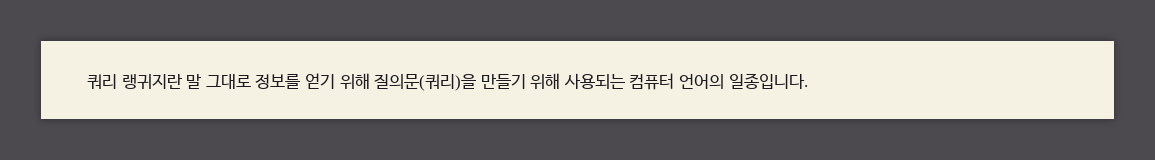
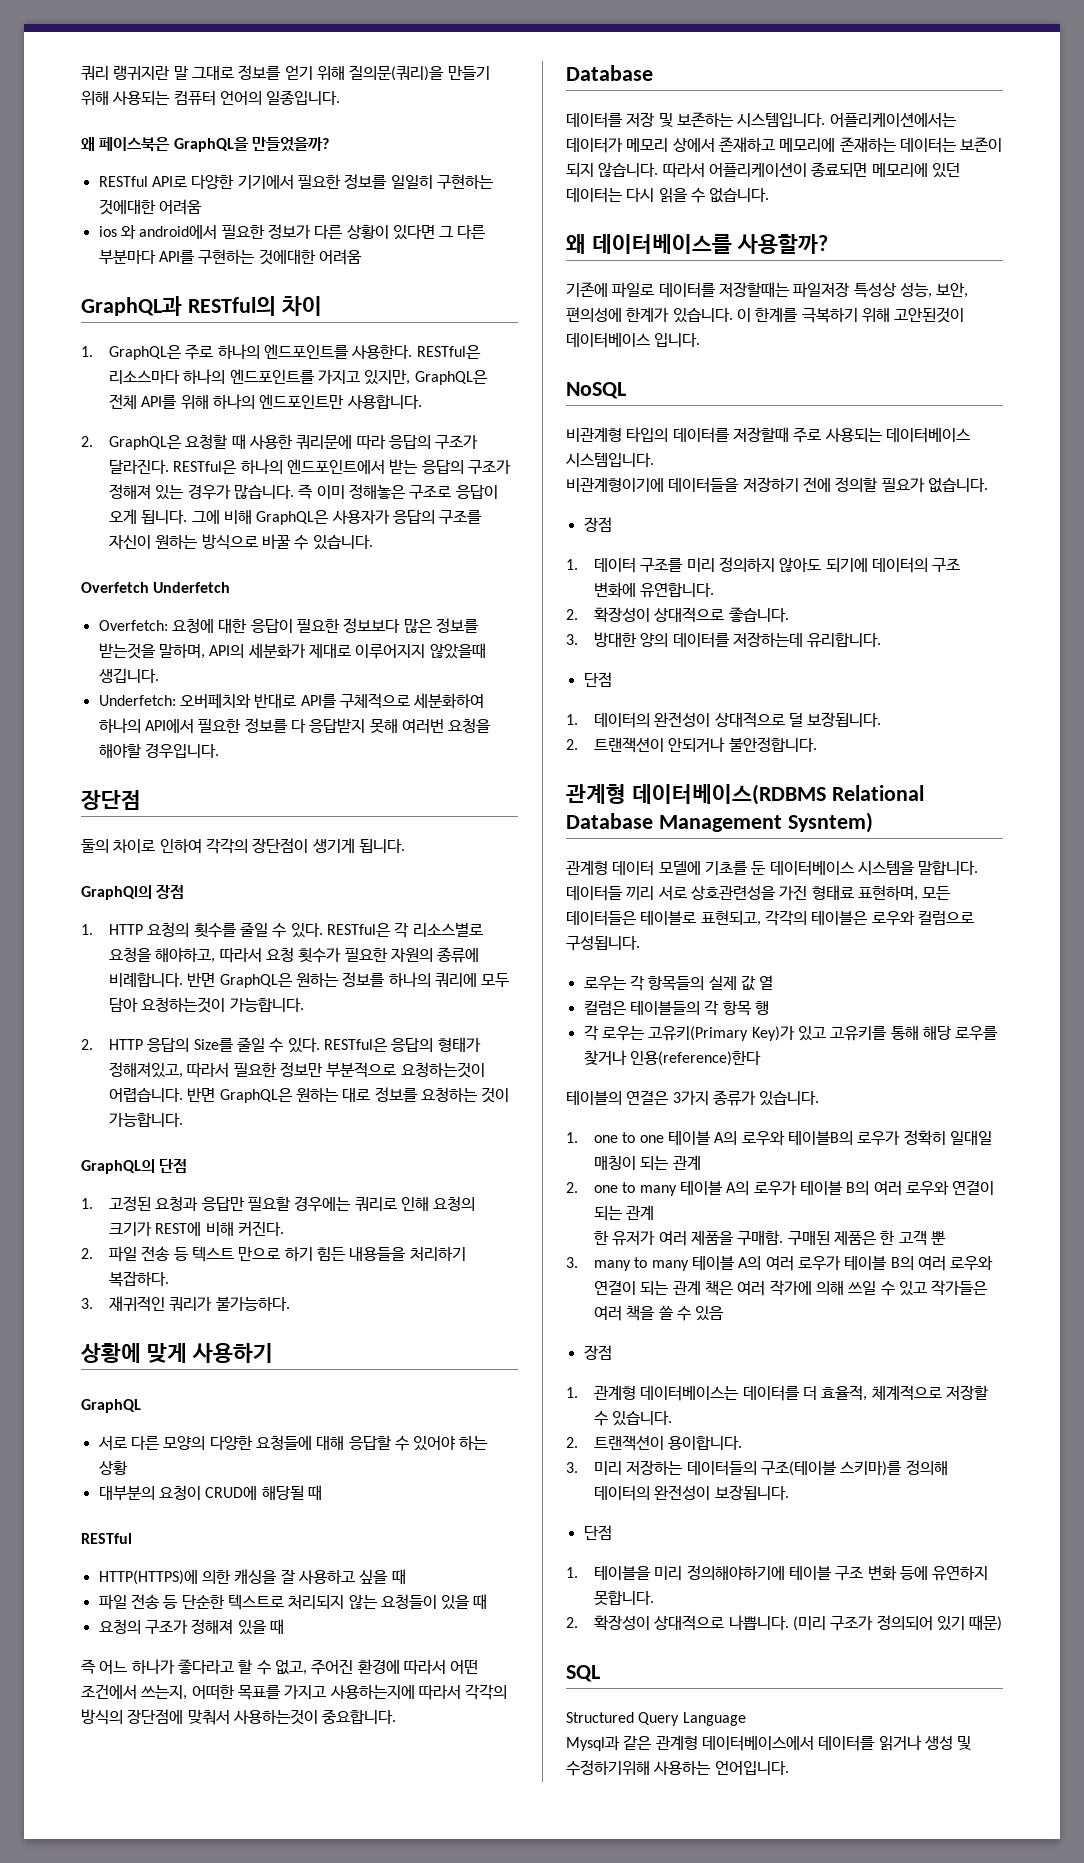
+ 왜 페이스북은 GraphQL을 만들었을까?
+ RESTful API로 다양한 기기에서 필요한 정보를 일일히 구현하는 것에대한 어려움
+ ios 와 android에서 필요한 정보가 다른 상황이 있다면 그 다른 부분마다 API를 구현하는 것에대한 어려움
+ GraphQL과 RESTful의 차이
+ 1. GraphQL은 주로 하나의 엔드포인트를 사용한다. RESTful은 리소스마다 하나의 엔드포인트를 가지고 있지만, GraphQL은 전체 API를 위해 하나의 엔드포인트만 사용합니다.
+ 2. GraphQL은 요청할 때 사용한 쿼리문에 따라 응답의 구조가 달라진다. RESTful은 하나의 엔드포인트에서 받는 응답의 구조가 정해져 있는 경우가 많습니다. 즉 이미 정해놓은 구조로 응답이 오게 됩니다. 그에 비해 GraphQL은 사용자가 응답의 구조를 자신이 원하는 방식으로 바꿀 수 있습니다.
+ Overfetch Underfetch
+ Overfetch: 요청에 대한 응답이 필요한 정보보다 많은 정보를 받는것을 말하며, API의 세분화가 제대로 이루어지지 않았을때 생깁니다.
+ Underfetch: 오버페치와 반대로 API를 구체적으로 세분화하여 하나의 API에서 필요한 정보를 다 응답받지 못해 여러번 요청을 해야할 경우입니다.
+ 장단점
+ 둘의 차이로 인하여 각각의 장단점이 생기게 됩니다.
+ GraphQl의 장점
+ 1. HTTP 요청의 횟수를 줄일 수 있다. RESTful은 각 리소스별로 요청을 해야하고, 따라서 요청 횟수가 필요한 자원의 종류에 비례합니다. 반면 GraphQL은 원하는 정보를 하나의 쿼리에 모두 담아 요청하는것이 가능합니다.
+ 2. HTTP 응답의 Size를 줄일 수 있다. RESTful은 응답의 형태가 정해져있고, 따라서 필요한 정보만 부분적으로 요청하는것이 어렵습니다. 반면 GraphQL은 원하는 대로 정보를 요청하는 것이 가능합니다.
+ GraphQL의 단점
+ 1. 고정된 요청과 응답만 필요할 경우에는 쿼리로 인해 요청의 크기가 REST에 비해 커진다.
+ 2. 파일 전송 등 텍스트 만으로 하기 힘든 내용들을 처리하기 복잡하다.
+ 3. 재귀적인 쿼리가 불가능하다.
+ 상황에 맞게 사용하기
+ GraphQL
+ 서로 다른 모양의 다양한 요청들에 대해 응답할 수 있어야 하는 상황
+ 대부분의 요청이 CRUD에 해당될 때
+ RESTful
+ HTTP(HTTPS)에 의한 캐싱을 잘 사용하고 싶을 때
+ 파일 전송 등 단순한 텍스트로 처리되지 않는 요청들이 있을 때
+ 요청의 구조가 정해져 있을 때
+ 즉 어느 하나가 좋다라고 할 수 없고, 주어진 환경에 따라서 어떤 조건에서 쓰는지, 어떠한 목표를 가지고 사용하는지에 따라서 각각의 방식의 장단점에 맞춰서 사용하는것이 중요합니다.
+ Database
+ 데이터를 저장 및 보존하는 시스템입니다. 어플리케이션에서는 데이터가 메모리 상에서 존재하고 메모리에 존재하는 데이터는 보존이 되지 않습니다. 따라서 어플리케이션이 종료되면 메모리에 있던 데이터는 다시 읽을 수 없습니다.
+ 왜 데이터베이스를 사용할까?
+ 기존에 파일로 데이터를 저장할때는 파일저장 특성상 성능, 보안, 편의성에 한계가 있습니다. 이 한계를 극복하기 위해 고안된것이 데이터베이스 입니다.
+ NoSQL
+ 비관계형 타입의 데이터를 저장할때 주로 사용되는 데이터베이스 시스템입니다.
+ 비관계형이기에 데이터들을 저장하기 전에 정의할 필요가 없습니다.
+ 장점
+ 1. 데이터 구조를 미리 정의하지 않아도 되기에 데이터의 구조 변화에 유연합니다.
+ 2. 확장성이 상대적으로 좋습니다.
+ 3. 방대한 양의 데이터를 저장하는데 유리합니다.
+ 단점
+ 1. 데이터의 완전성이 상대적으로 덜 보장됩니다.
+ 2. 트랜잭션이 안되거나 불안정합니다.
+ 관계형 데이터베이스(RDBMS Relational Database Management Sysntem)
+ 관계형 데이터 모델에 기초를 둔 데이터베이스 시스템을 말합니다. 데이터들 끼리 서로 상호관련성을 가진 형태료 표현하며, 모든 데이터들은 테이블로 표현되고, 각각의 테이블은 로우와 컬럼으로 구성됩니다.
+ 로우는 각 항목들의 실제 값 열
+ 컬럼은 테이블들의 각 항목 행
+ 각 로우는 고유키(Primary Key)가 있고 고유키를 통해 해당 로우를 찾거나 인용(reference)한다
+ 테이블의 연결은 3가지 종류가 있습니다.
+ 1. one to one 테이블 A의 로우와 테이블B의 로우가 정확히 일대일 매칭이 되는 관계
+ 2. one to many 테이블 A의 로우가 테이블 B의 여러 로우와 연결이 되는 관계
+ 한 유저가 여러 제품을 구매함. 구매된 제품은 한 고객 뿐
+ 3. many to many 테이블 A의 여러 로우가 테이블 B의 여러 로우와 연결이 되는 관계 책은 여러 작가에 의해 쓰일 수 있고 작가들은 여러 책을 쓸 수 있음
+ 장점
+ 1. 관계형 데이터베이스는 데이터를 더 효율적, 체계적으로 저장할 수 있습니다.
+ 2. 트랜잭션이 용이합니다.
+ 3. 미리 저장하는 데이터들의 구조(테이블 스키마)를 정의해 데이터의 완전성이 보장됩니다.
+ 단점
+ 1. 테이블을 미리 정의해야하기에 테이블 구조 변화 등에 유연하지 못합니다.
+ 2. 확장성이 상대적으로 나쁩니다. (미리 구조가 정의되어 있기 때문)
+ SQL
+ Structured Query Language
+ Mysql과 같은 관계형 데이터베이스에서 데이터를 읽거나 생성 및 수정하기위해 사용하는 언어입니다.

